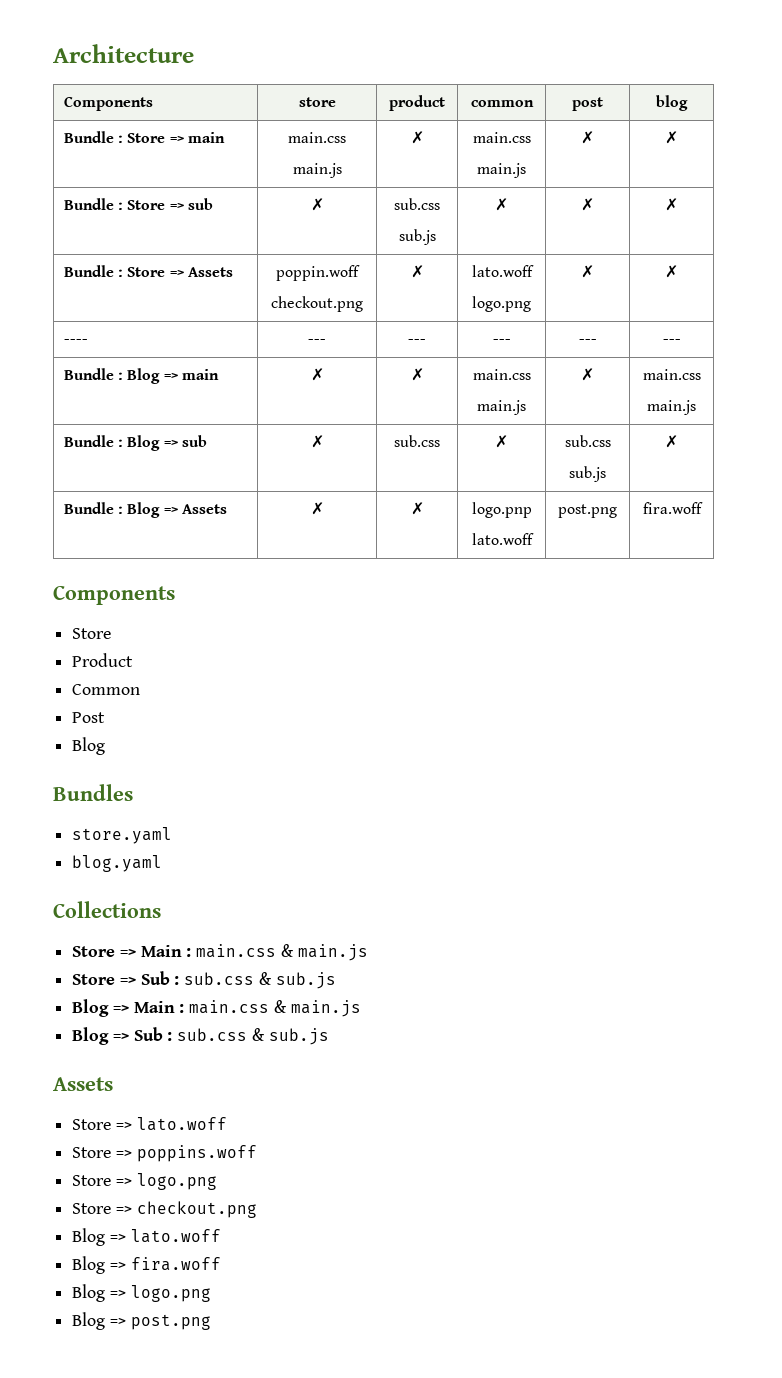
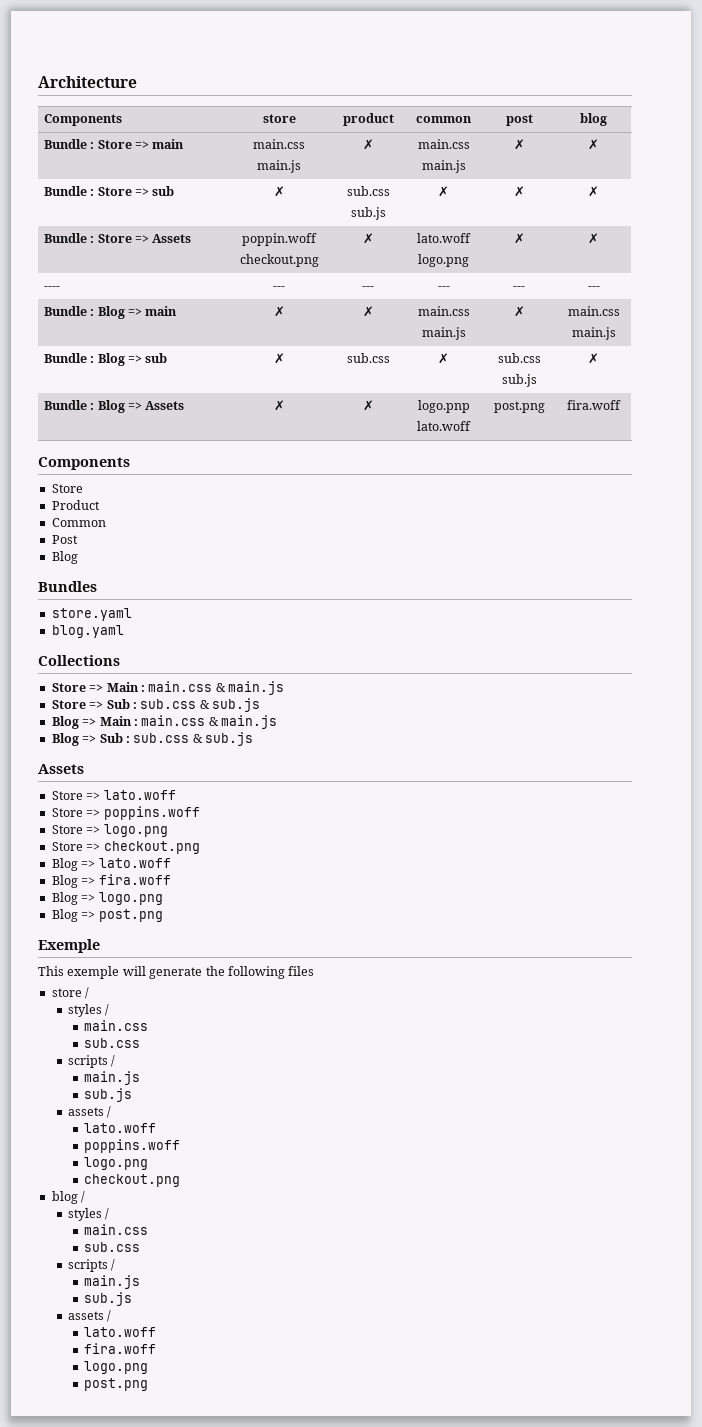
+ Exemple
+ This exemple will generate the following files
+ store /
+ styles /
+ main.css
+ sub.css
+ scripts /
+ main.js
+ sub.js
+ assets /
+ lato.woff
+ poppins.woff
+ logo.png
+ checkout.png
+ blog /
+ styles /
+ main.css
+ sub.css
+ scripts /
+ main.js
+ sub.js
+ assets /
+ lato.woff
+ fira.woff
+ logo.png
+ post.png

